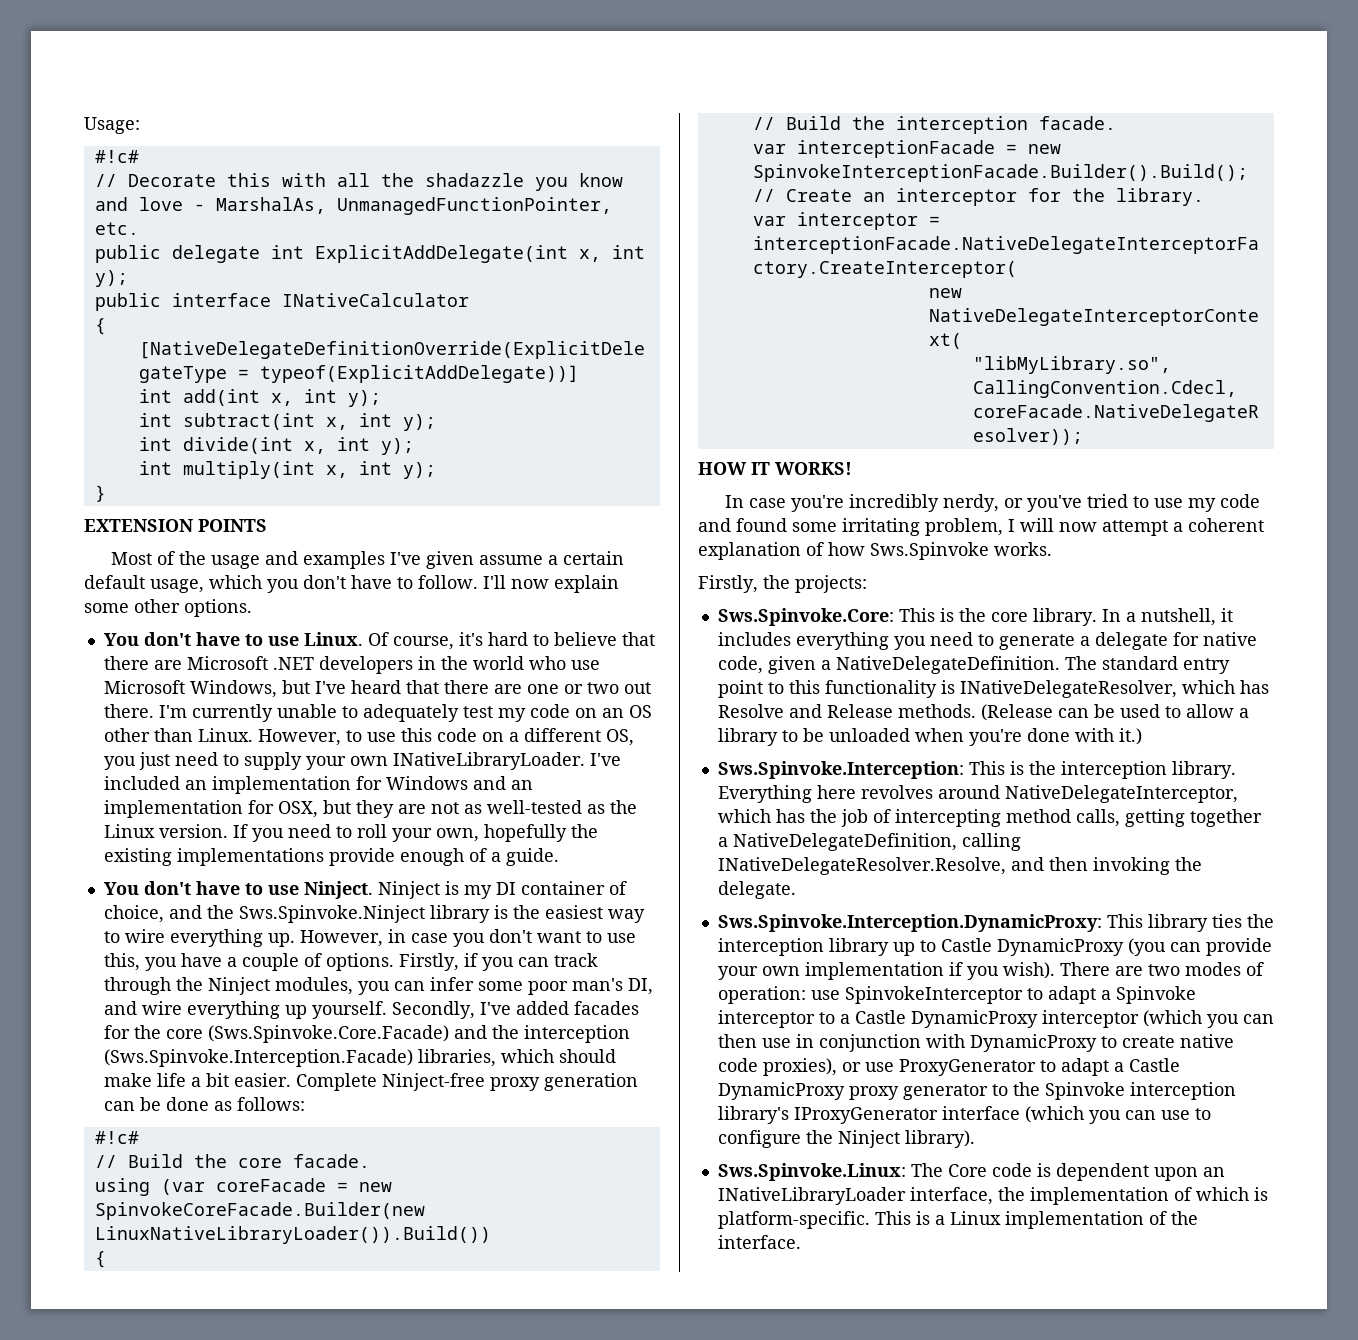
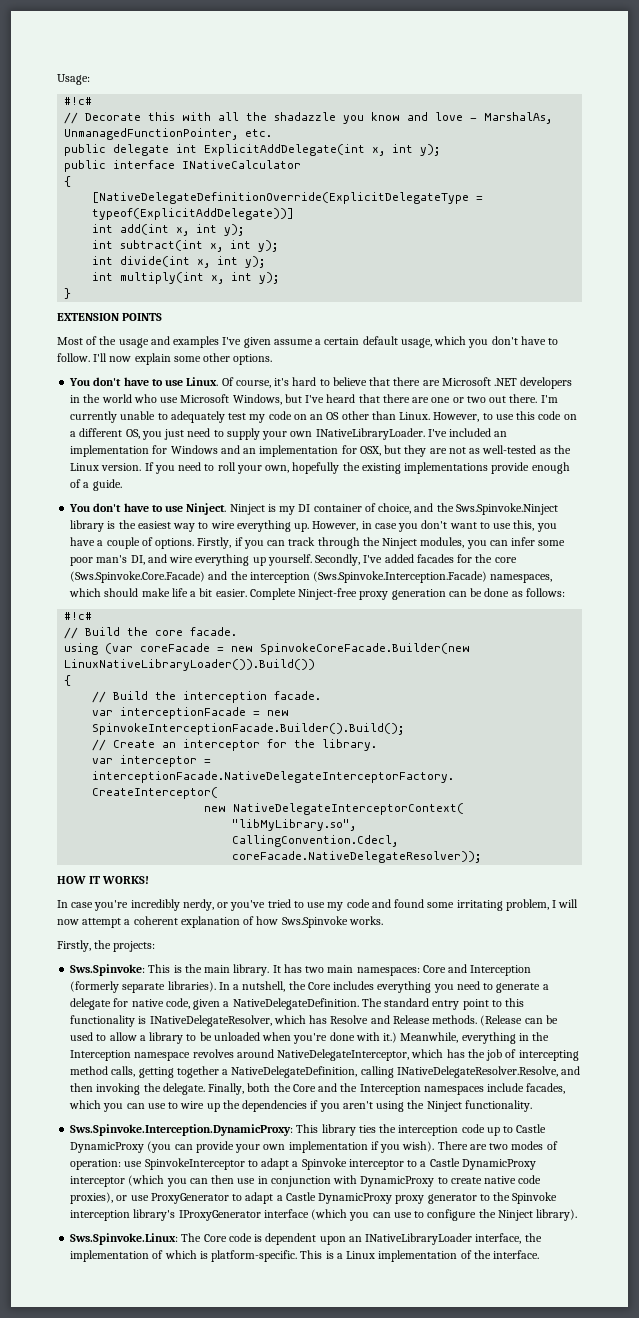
- Secondly, I've added facades for the core (Sws.Spinvoke.Core.Facade) and the interception (Sws.Spinvoke.Interception.Facade) libraries, which should make life a bit easier.
+ Secondly, I've added facades for the core (Sws.Spinvoke.Core.Facade) and the interception (Sws.Spinvoke.Interception.Facade) namespaces, which should make life a bit easier.
- Sws.Spinvoke.Core: This is the core library.
+ Sws.Spinvoke: This is the main library. It has two main namespaces: Core and Interception (formerly separate libraries).
- In a nutshell, it includes everything you need to generate a delegate for native code, given a NativeDelegateDefinition.
+ In a nutshell, the Core includes everything you need to generate a delegate for native code, given a NativeDelegateDefinition.
- (Release can be used to allow a library to be unloaded when you're done with it.)
- Sws.Spinvoke.Interception: This is the interception library. Everything here revolves around NativeDelegateInterceptor, which has the job of intercepting method calls, getting together a NativeDelegateDefinition, calling INativeDelegateResolver.Resolve, and then invoking the delegate.
+ (Release can be used to allow a library to be unloaded when you're done with it.) Meanwhile, everything in the Interception namespace revolves around NativeDelegateInterceptor, which has the job of intercepting method calls, getting together a NativeDelegateDefinition, calling INativeDelegateResolver.Resolve, and then invoking the delegate. Finally, both the Core and the Interception namespaces include facades, which you can use to wire up the dependencies if you aren't using the Ninject functionality.
- Sws.Spinvoke.Interception.DynamicProxy: This library ties the interception library up to Castle DynamicProxy (you can provide your own implementation if you wish).
+ Sws.Spinvoke.Interception.DynamicProxy: This library ties the interception code up to Castle DynamicProxy (you can provide your own implementation if you wish).

